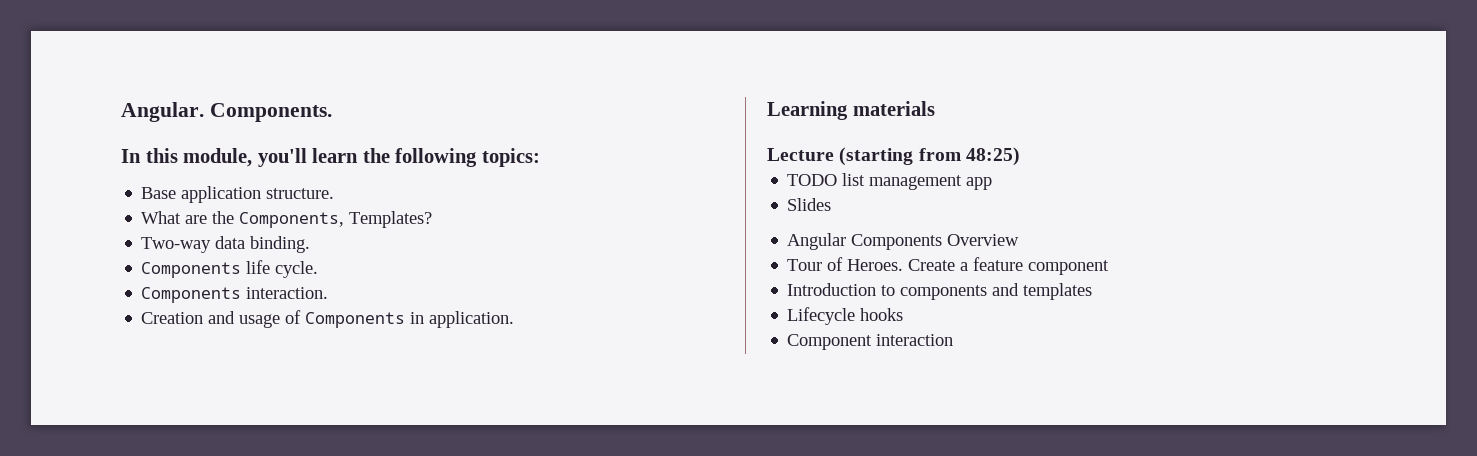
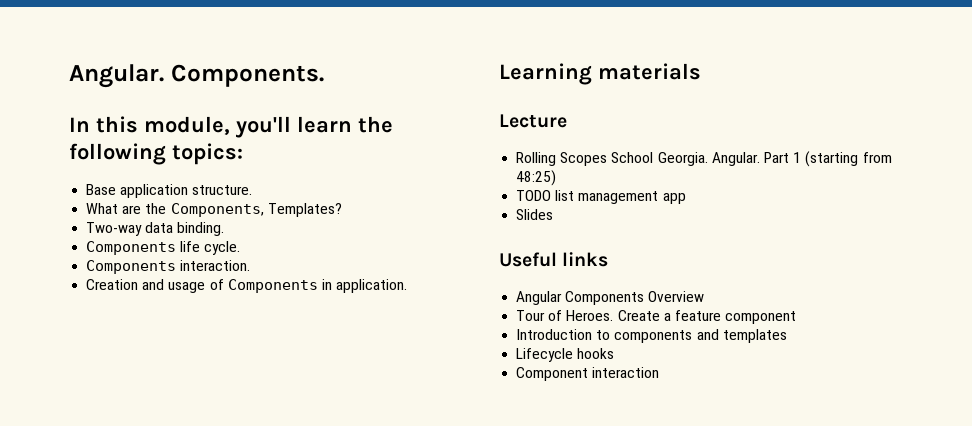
- Lecture (starting from 48:25)
+ Lecture
+ Rolling Scopes School Georgia. Angular. Part 1 (starting from 48:25)
+ Useful links

